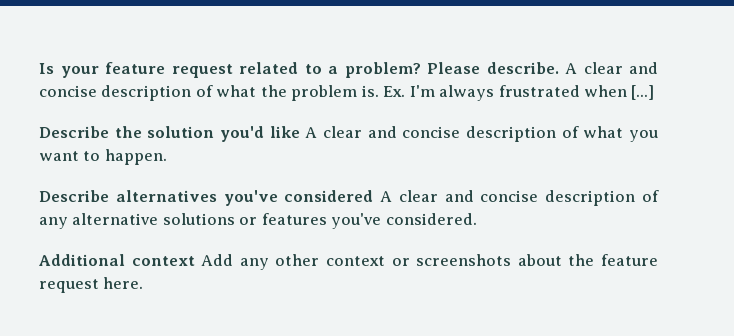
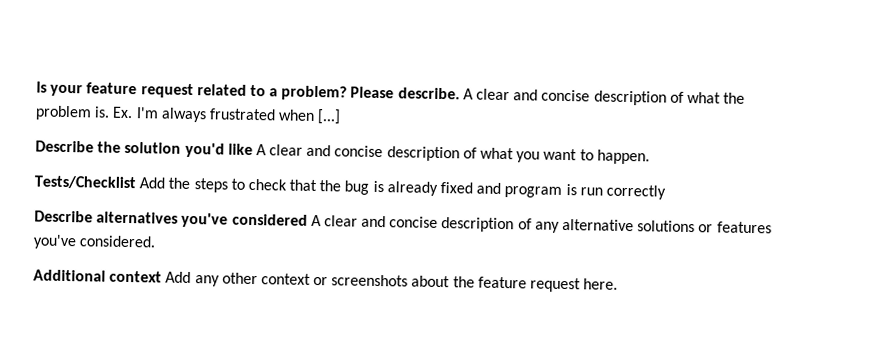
+ Tests/Checklist Add the steps to check that the bug is already fixed and program is run correctly

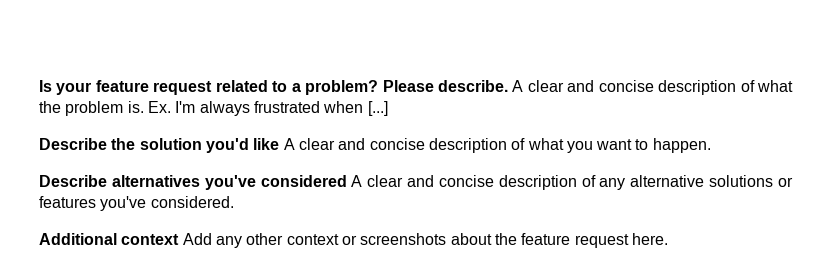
- Tests/Checklist Add the steps to check that the bug is already fixed and program is run correctly

